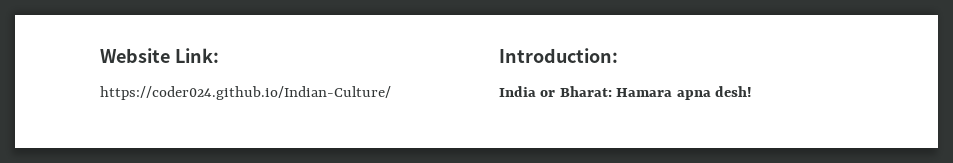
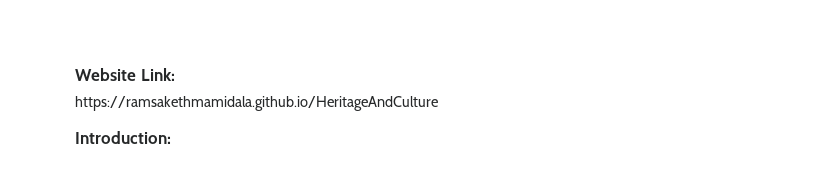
- https://coder024.github.io/Indian-Culture/
+ https://ramsakethmamidala.github.io/HeritageAndCulture
- India or Bharat: Hamara apna desh!

